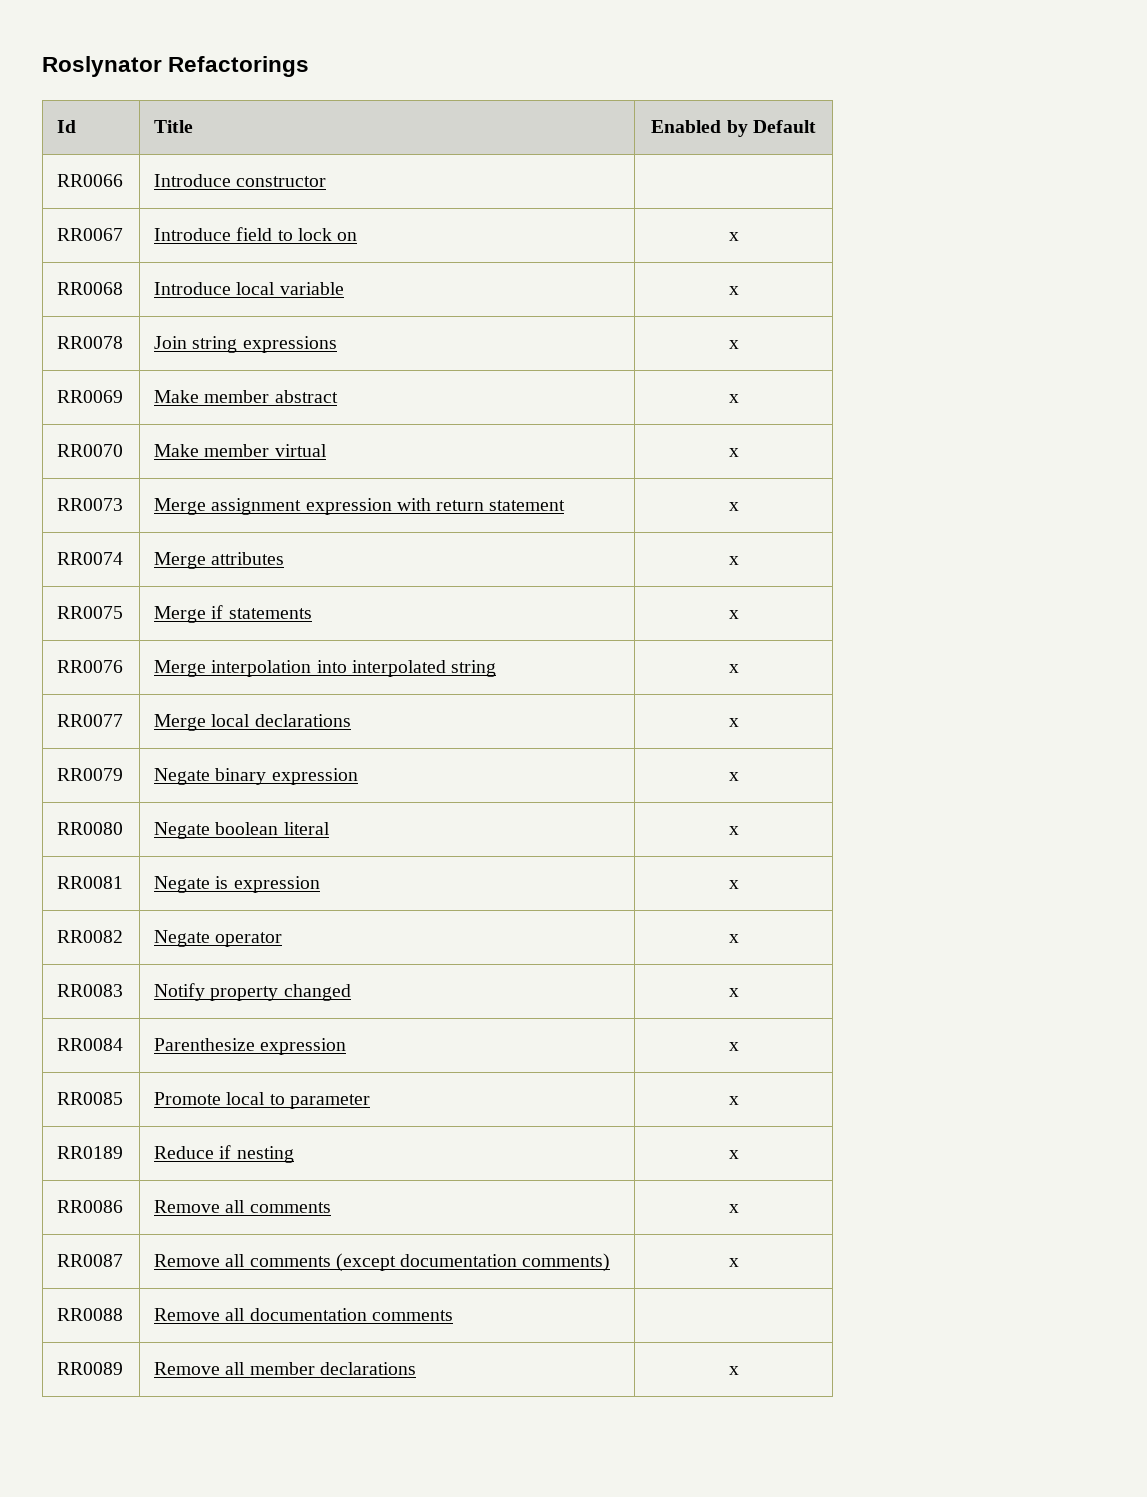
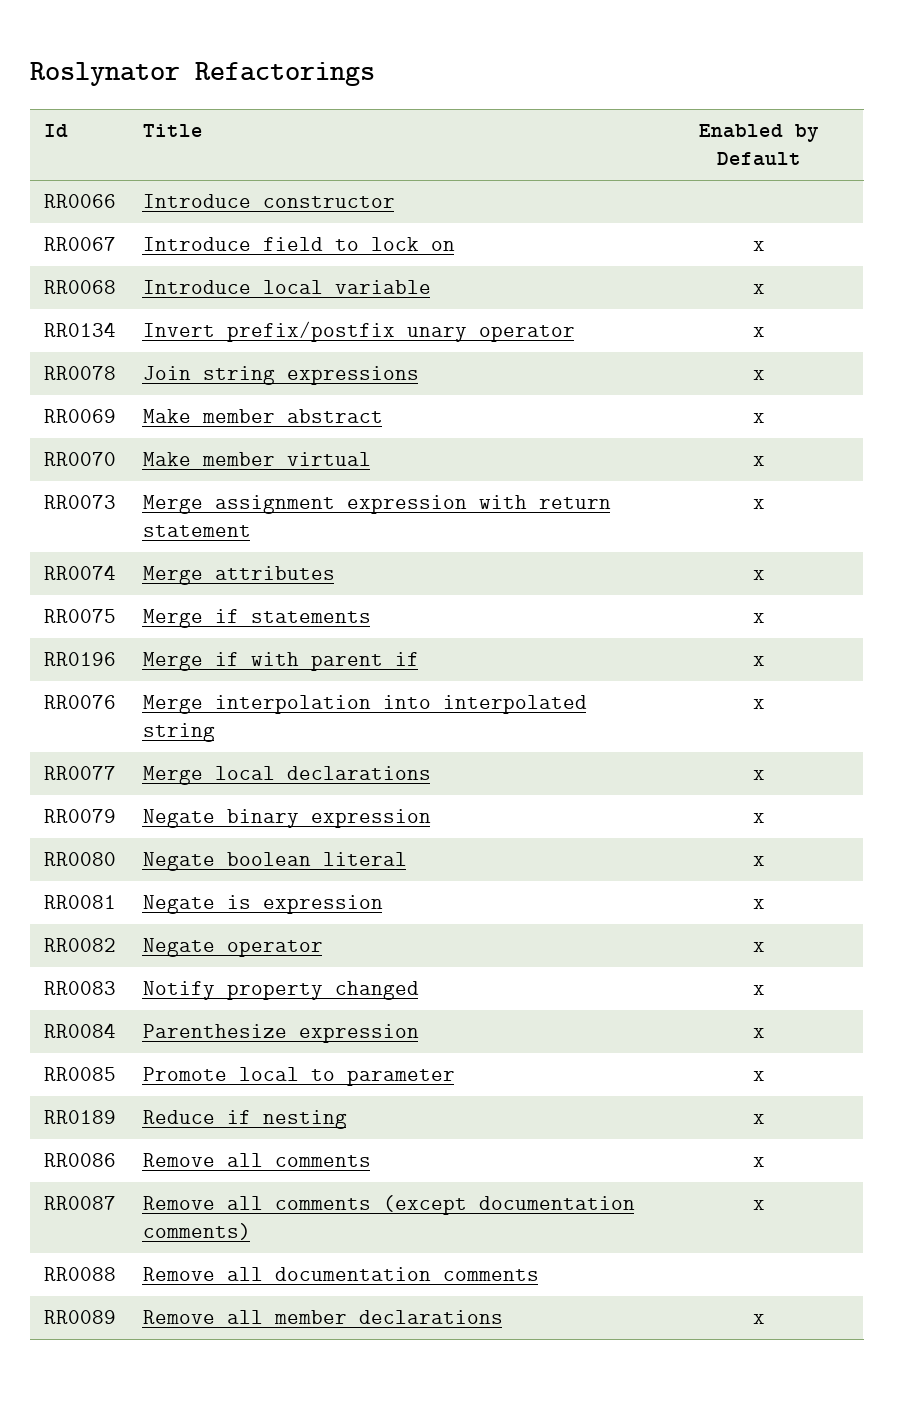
+ RR0134 | Invert prefix/postfix unary operator | x
+ RR0196 | Merge if with parent if | x

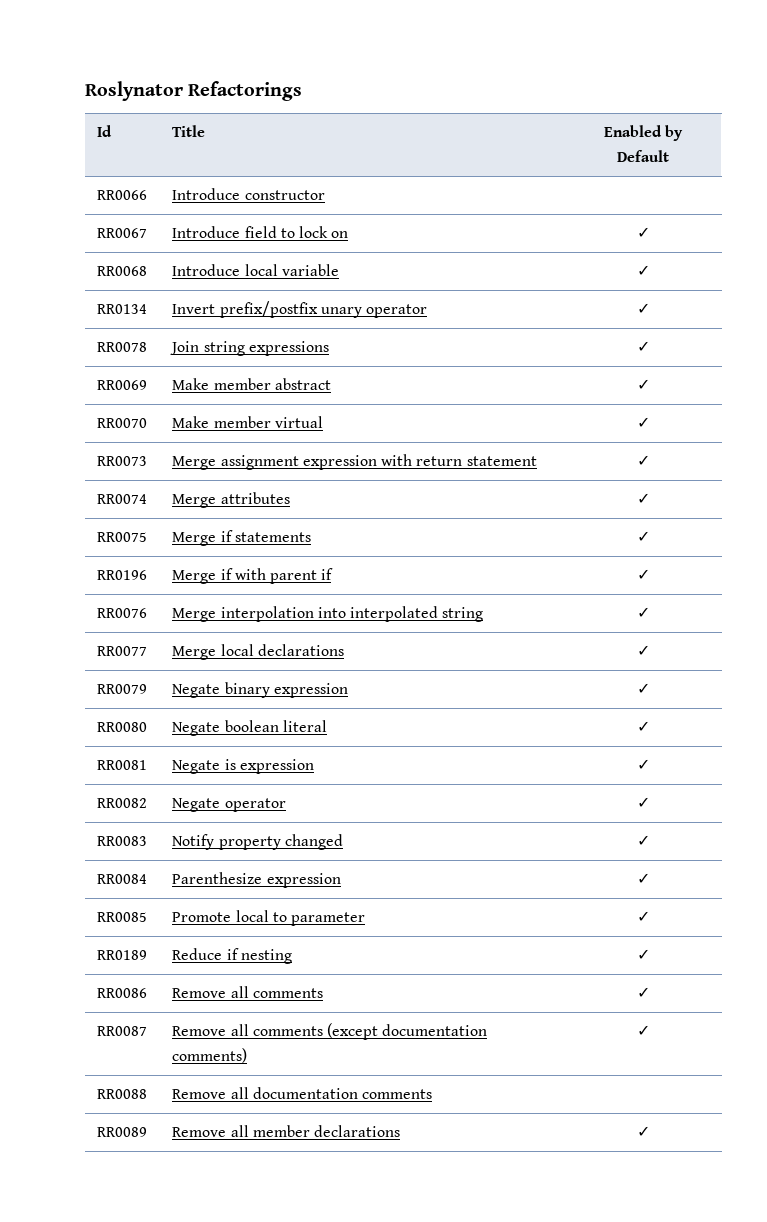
- RR0067 | Introduce field to lock on | x
+ RR0067 | Introduce field to lock on | ✓
- RR0068 | Introduce local variable | x
+ RR0068 | Introduce local variable | ✓
- RR0134 | Invert prefix/postfix unary operator | x
+ RR0134 | Invert prefix/postfix unary operator | ✓
- RR0078 | Join string expressions | x
+ RR0078 | Join string expressions | ✓
- RR0069 | Make member abstract | x
+ RR0069 | Make member abstract | ✓
- RR0070 | Make member virtual | x
+ RR0070 | Make member virtual | ✓
- RR0073 | Merge assignment expression with return statement | x
+ RR0073 | Merge assignment expression with return statement | ✓
- RR0074 | Merge attributes | x
+ RR0074 | Merge attributes | ✓
- RR0075 | Merge if statements | x
+ RR0075 | Merge if statements | ✓
- RR0196 | Merge if with parent if | x
+ RR0196 | Merge if with parent if | ✓
- RR0076 | Merge interpolation into interpolated string | x
+ RR0076 | Merge interpolation into interpolated string | ✓
- RR0077 | Merge local declarations | x
+ RR0077 | Merge local declarations | ✓
- RR0079 | Negate binary expression | x
+ RR0079 | Negate binary expression | ✓
- RR0080 | Negate boolean literal | x
+ RR0080 | Negate boolean literal | ✓
- RR0081 | Negate is expression | x
+ RR0081 | Negate is expression | ✓
- RR0082 | Negate operator | x
+ RR0082 | Negate operator | ✓
- RR0083 | Notify property changed | x
+ RR0083 | Notify property changed | ✓
- RR0084 | Parenthesize expression | x
+ RR0084 | Parenthesize expression | ✓
- RR0085 | Promote local to parameter | x
+ RR0085 | Promote local to parameter | ✓
- RR0189 | Reduce if nesting | x
+ RR0189 | Reduce if nesting | ✓
- RR0086 | Remove all comments | x
+ RR0086 | Remove all comments | ✓
- RR0087 | Remove all comments (except documentation comments) | x
+ RR0087 | Remove all comments (except documentation comments) | ✓
- RR0089 | Remove all member declarations | x
+ RR0089 | Remove all member declarations | ✓

